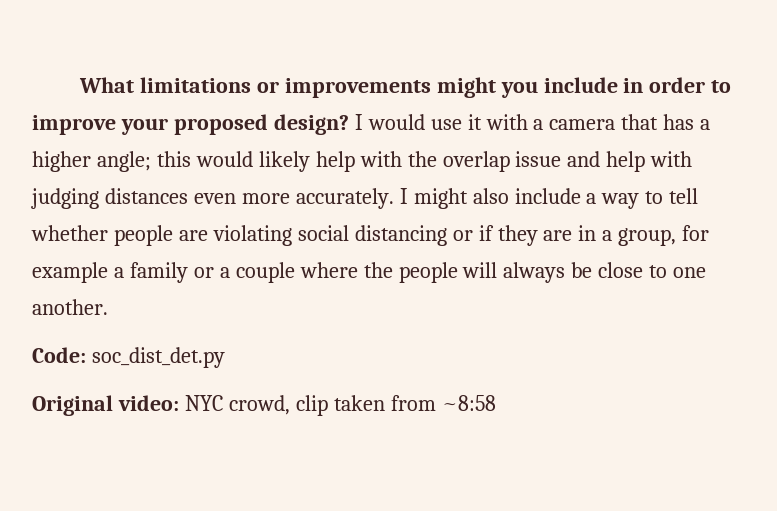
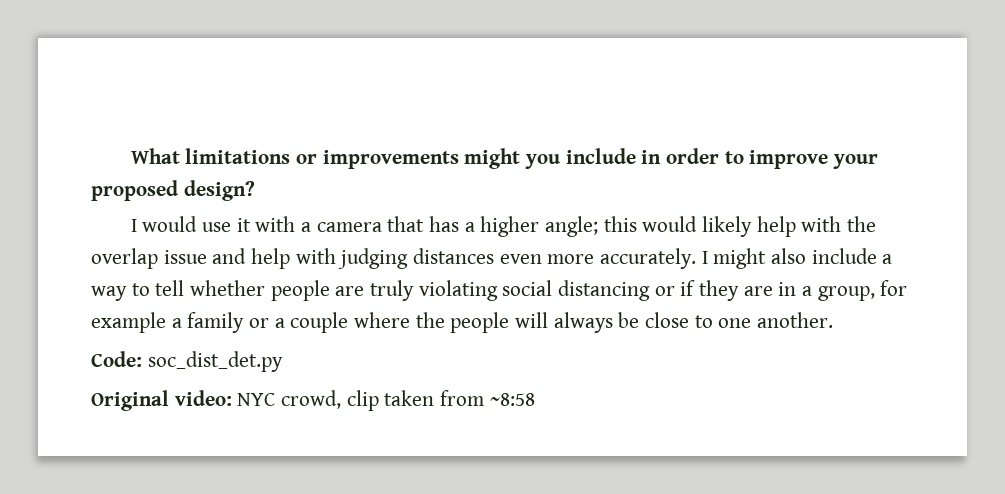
- What limitations or improvements might you include in order to improve your proposed design? I would use it with a camera that has a higher angle; this would likely help with the overlap issue and help with judging distances even more accurately.
+ What limitations or improvements might you include in order to improve your proposed design?
+ I would use it with a camera that has a higher angle; this would likely help with the overlap issue and help with judging distances even more accurately.
- I might also include a way to tell whether people are violating social distancing or if they are in a group, for example a family or a couple where the people will always be close to one another.
+ I might also include a way to tell whether people are truly violating social distancing or if they are in a group, for example a family or a couple where the people will always be close to one another.

